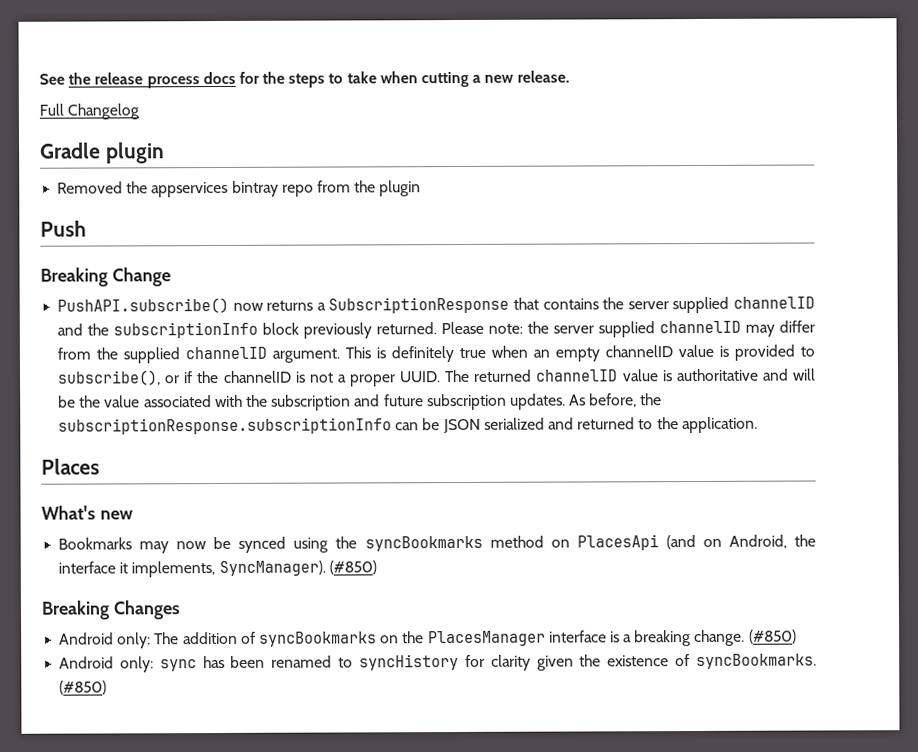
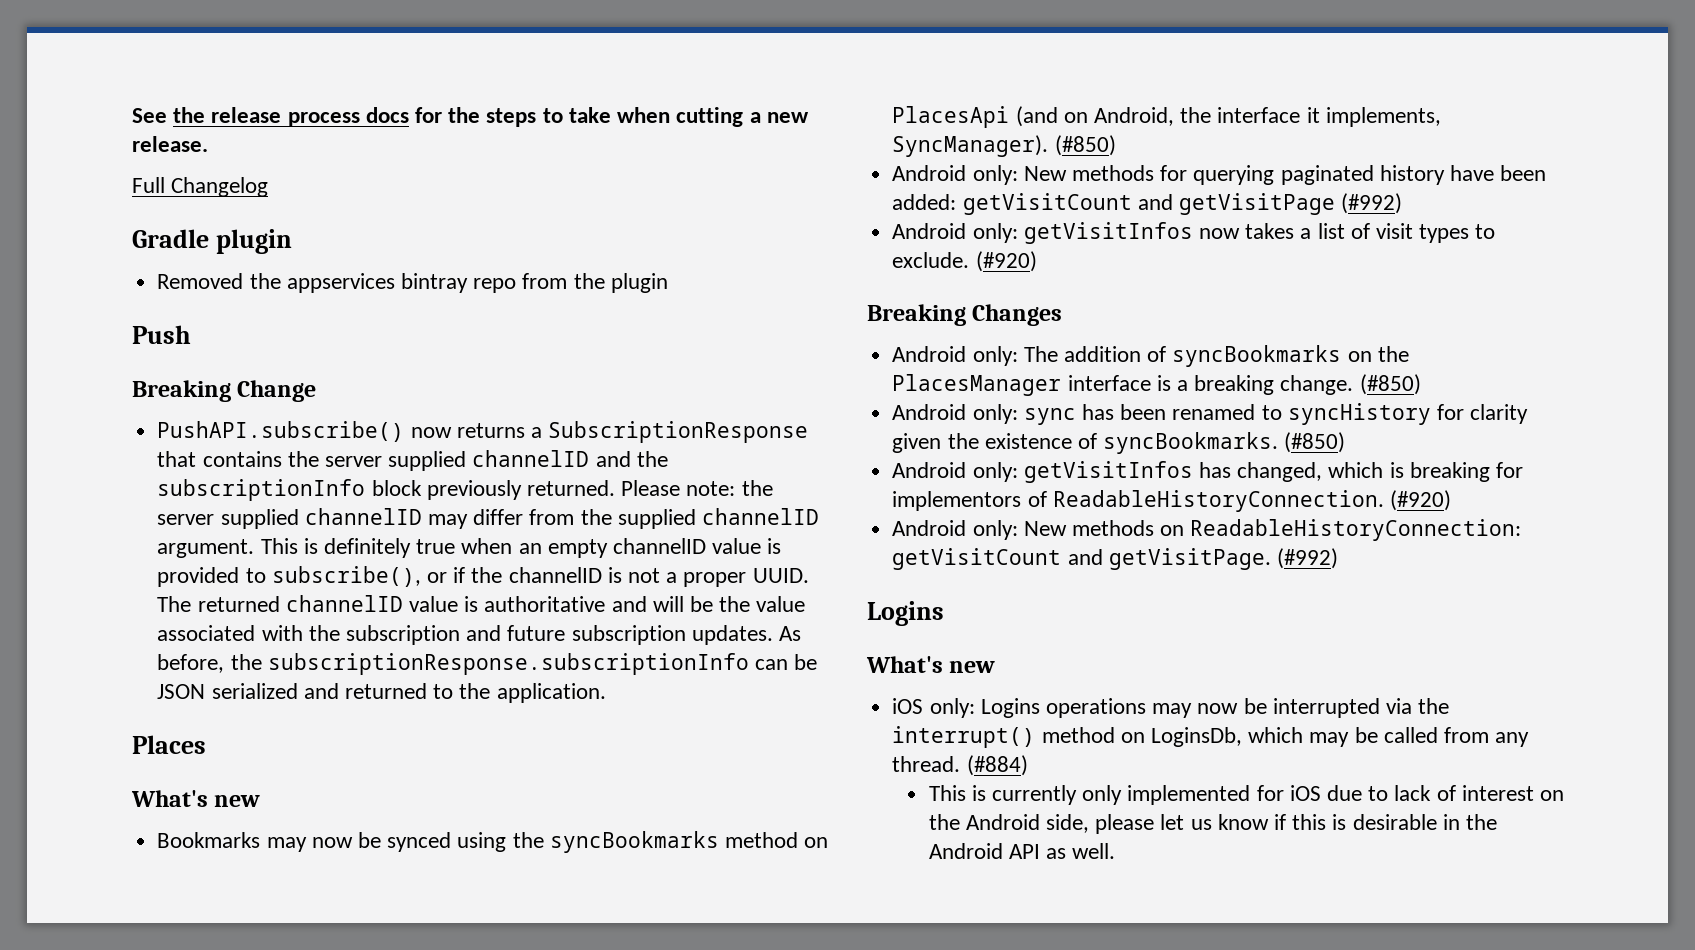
+ Android only: New methods for querying paginated history have been added: getVisitCount and getVisitPage (#992)
+ Android only: getVisitInfos now takes a list of visit types to exclude. (#920)
+ Android only: getVisitInfos has changed, which is breaking for implementors of ReadableHistoryConnection. (#920)
+ Android only: New methods on ReadableHistoryConnection: getVisitCount and getVisitPage. (#992)
+ Logins
+ What's new
+ iOS only: Logins operations may now be interrupted via the interrupt() method on LoginsDb, which may be called from any thread. (#884)
+ This is currently only implemented for iOS due to lack of interest on the Android side, please let us know if this is desirable in the Android API as well.

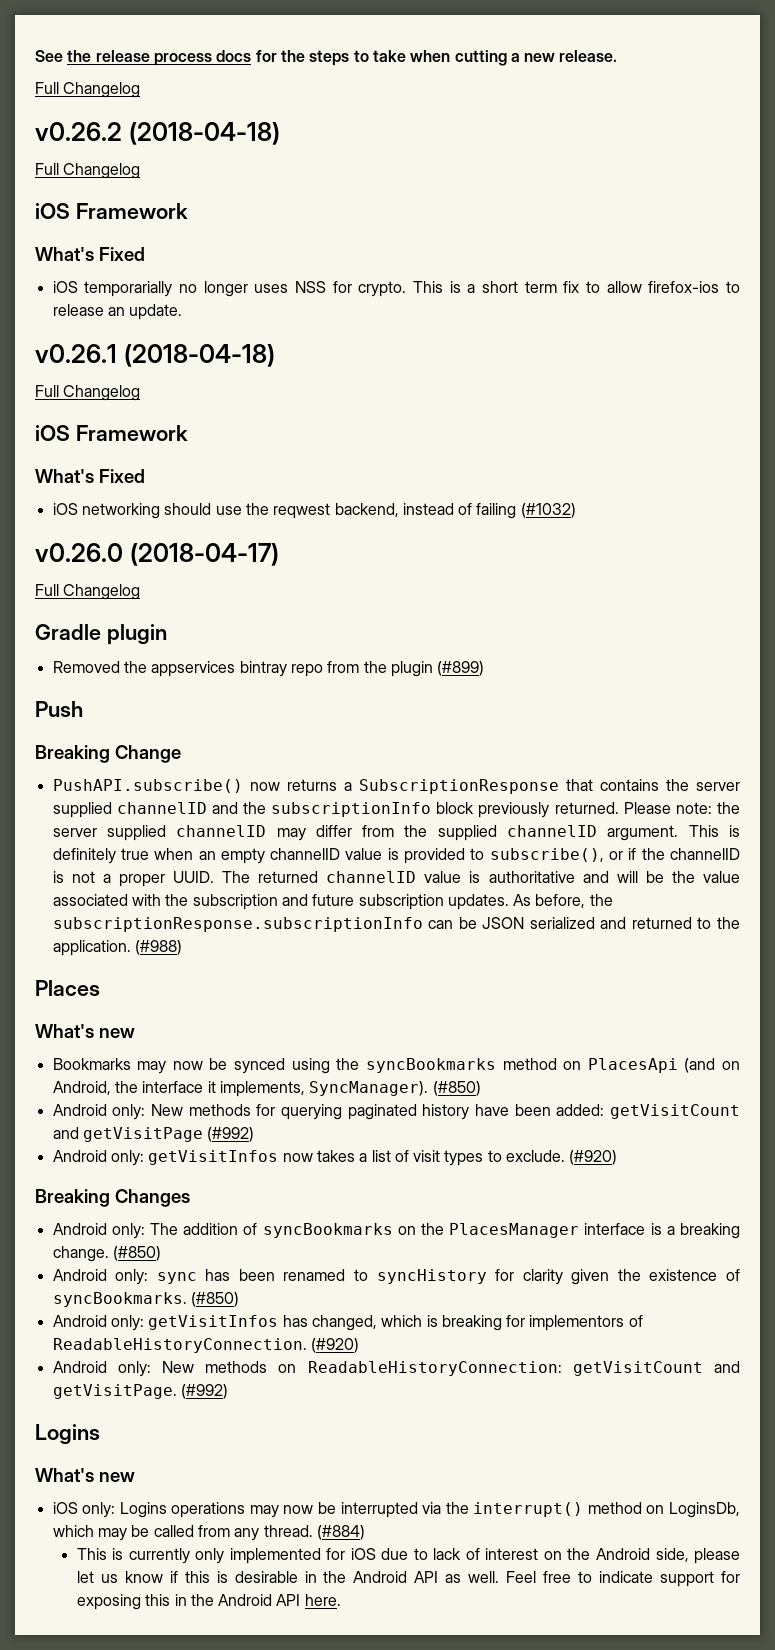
+ v0.26.2 (2018-04-18)
+ Full Changelog
+ iOS Framework
+ What's Fixed
+ iOS temporarially no longer uses NSS for crypto. This is a short term fix to allow firefox-ios to release an update.
+ v0.26.1 (2018-04-18)
+ Full Changelog
+ iOS Framework
+ What's Fixed
+ iOS networking should use the reqwest backend, instead of failing (#1032)
+ v0.26.0 (2018-04-17)
+ Full Changelog
- Removed the appservices bintray repo from the plugin
+ Removed the appservices bintray repo from the plugin (#899)
+ (#988)
+ Feel free to indicate support for exposing this in the Android API here.

